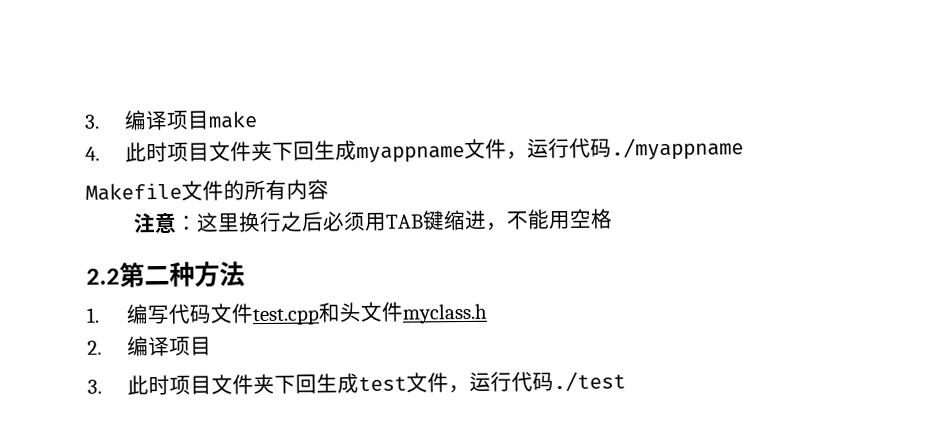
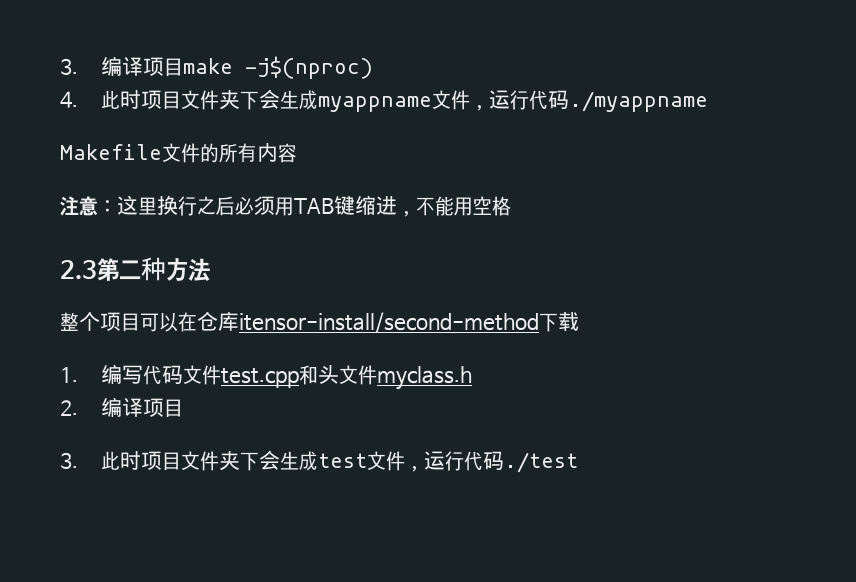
- 3.编译项目make
+ 3.编译项目make -j$(nproc)
- 4.此时项目文件夹下回生成myappname文件，运行代码./myappname
+ 4.此时项目文件夹下会生成myappname文件，运行代码./myappname
- 2.2第二种方法
+ 2.3第二种方法
+ 整个项目可以在仓库itensor-install/second-method下载
- 3.此时项目文件夹下回生成test文件，运行代码./test
+ 3.此时项目文件夹下会生成test文件，运行代码./test

